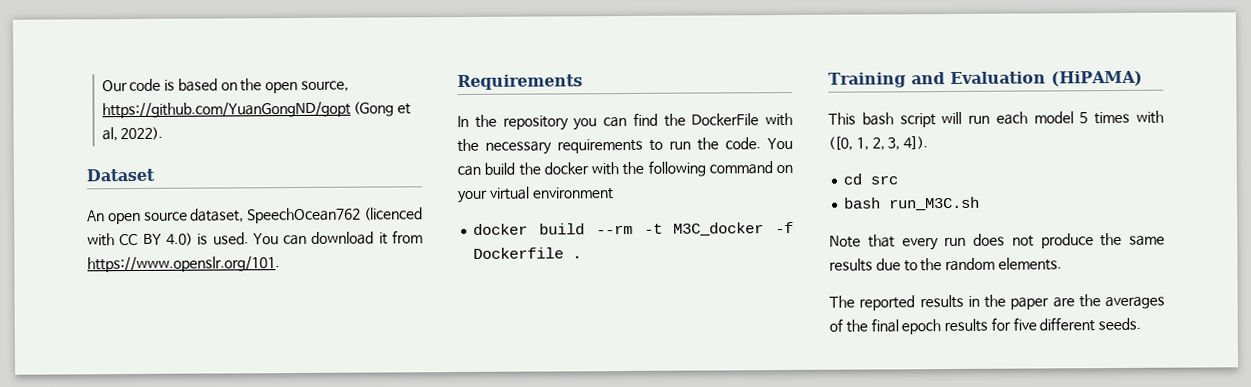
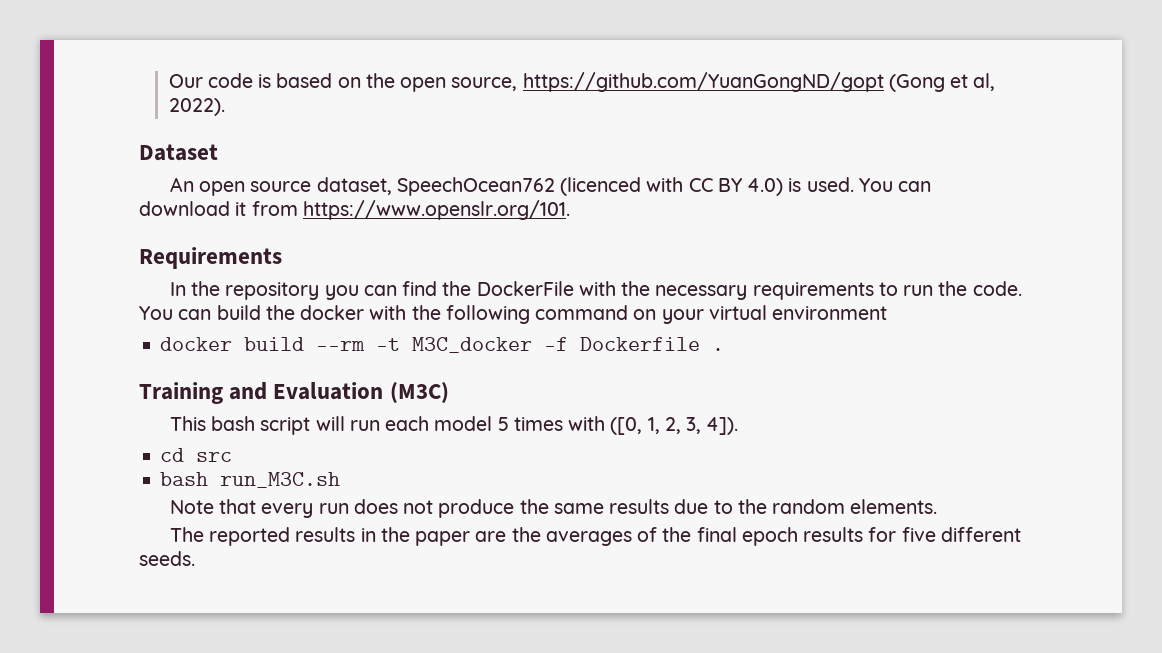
- Training and Evaluation (HiPAMA)
+ Training and Evaluation (M3C)

